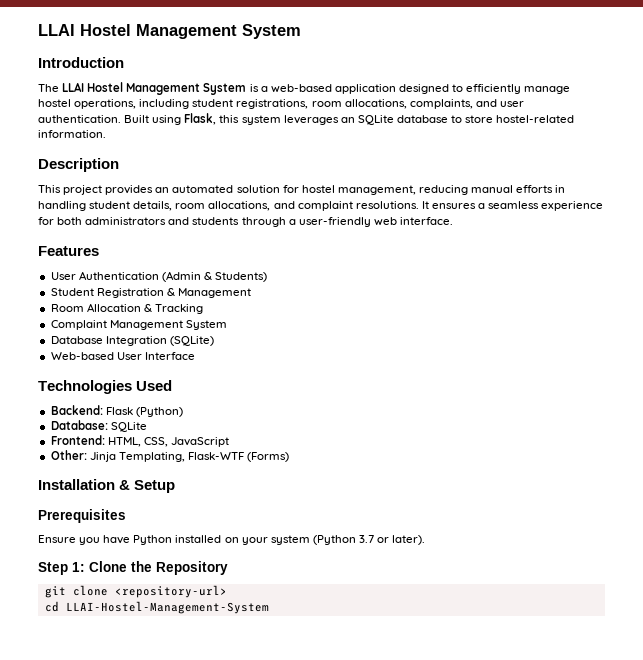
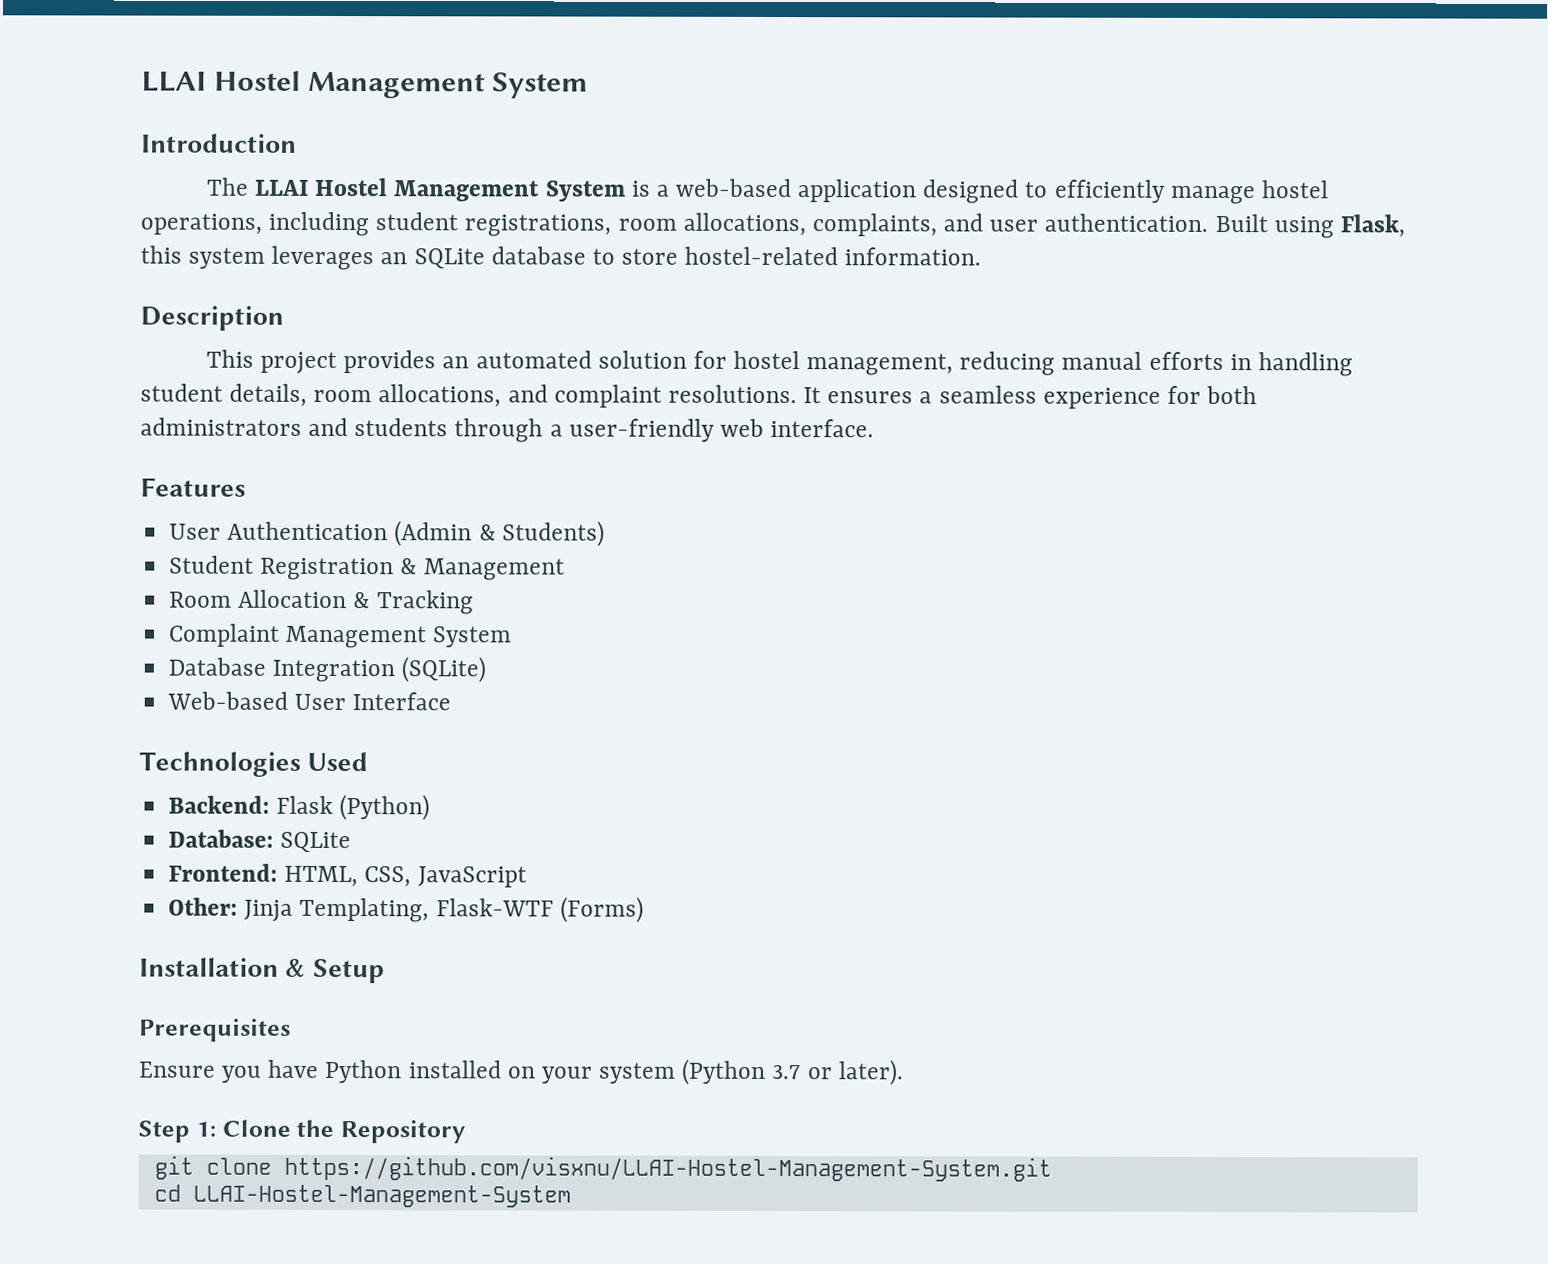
- git clone <repository-url>
+ git clone https://github.com/visxnu/LLAI-Hostel-Management-System.git

